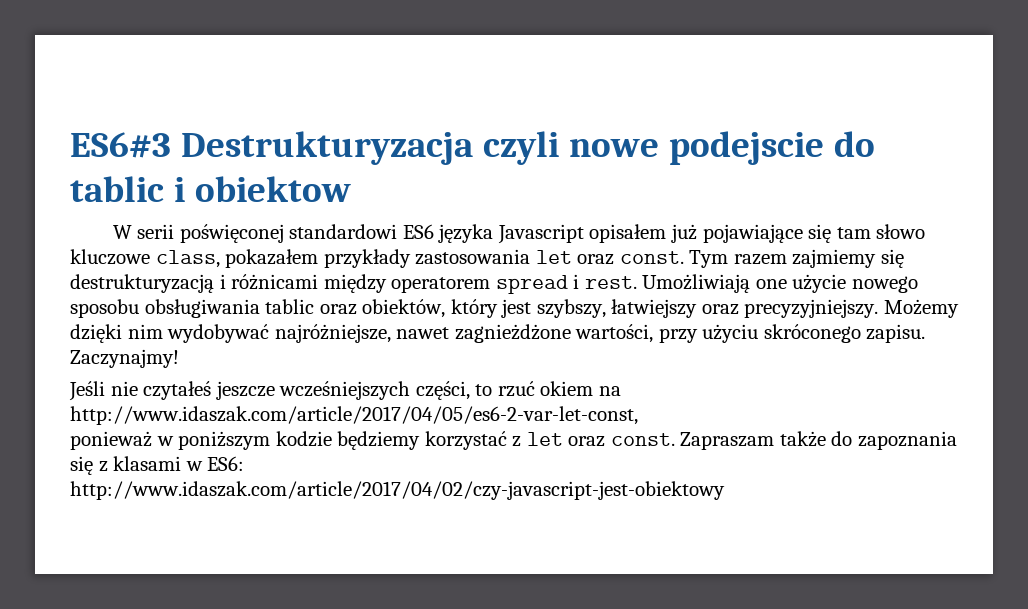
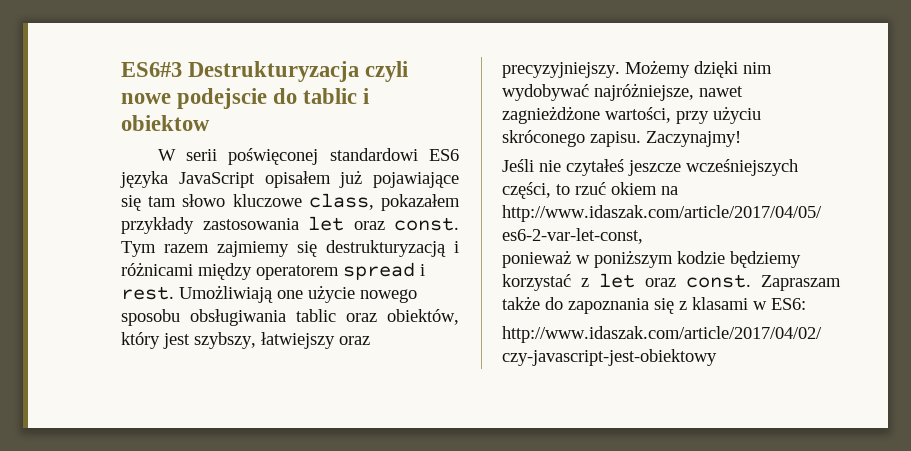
- W serii poświęconej standardowi ES6 języka Javascript opisałem już pojawiające się tam słowo kluczowe class, pokazałem przykłady zastosowania let oraz const.
+ W serii poświęconej standardowi ES6 języka JavaScript opisałem już pojawiające się tam słowo kluczowe class, pokazałem przykłady zastosowania let oraz const.

